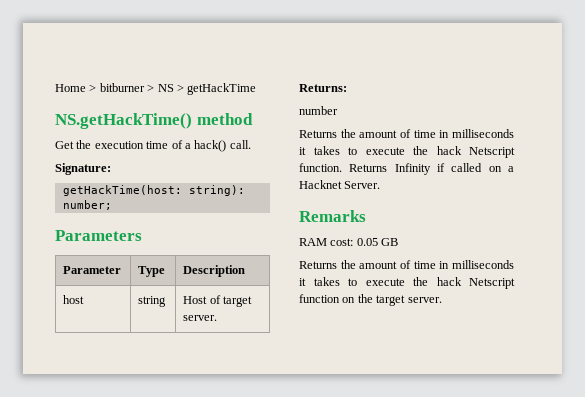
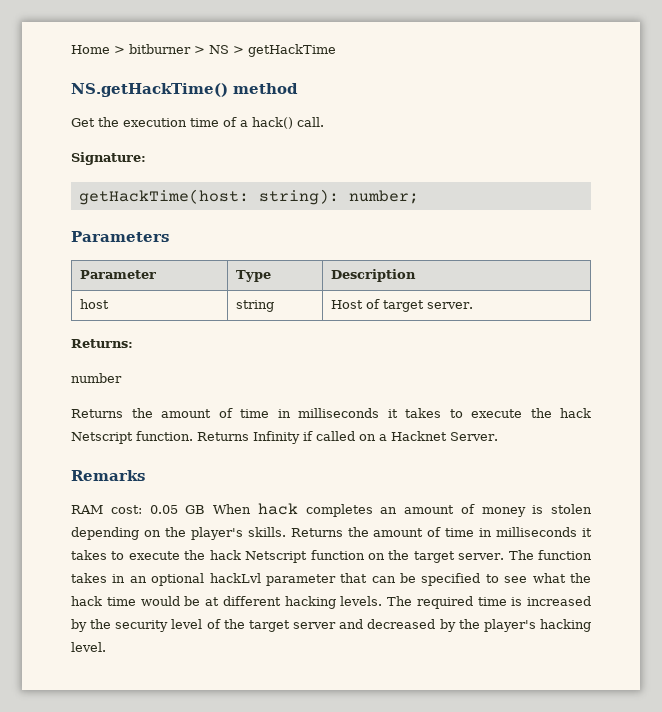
- RAM cost: 0.05 GB
- Returns the amount of time in milliseconds it takes to execute the hack Netscript function on the target server.
+ RAM cost: 0.05 GB When hack completes an amount of money is stolen depending on the player's skills. Returns the amount of time in milliseconds it takes to execute the hack Netscript function on the target server.
+ The function takes in an optional hackLvl parameter that can be specified to see what the hack time would be at different hacking levels. The required time is increased by the security level of the target server and decreased by the player's hacking level.

